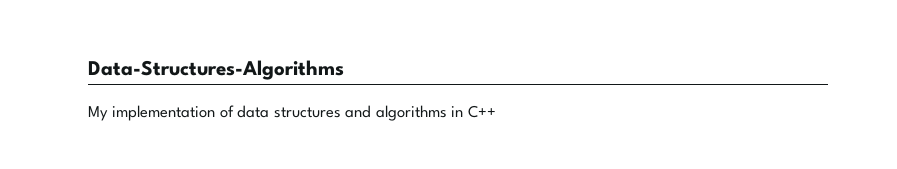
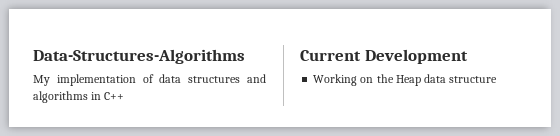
+ Current Development
+ Working on the Heap data structure

